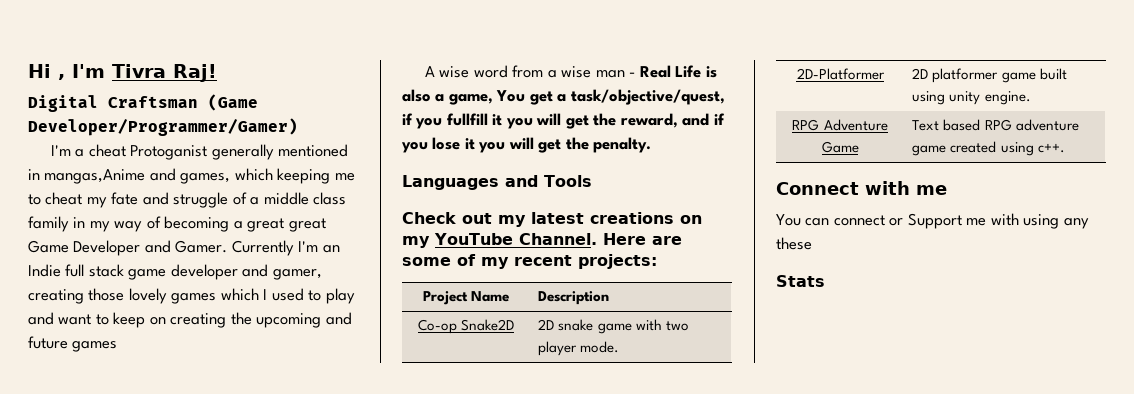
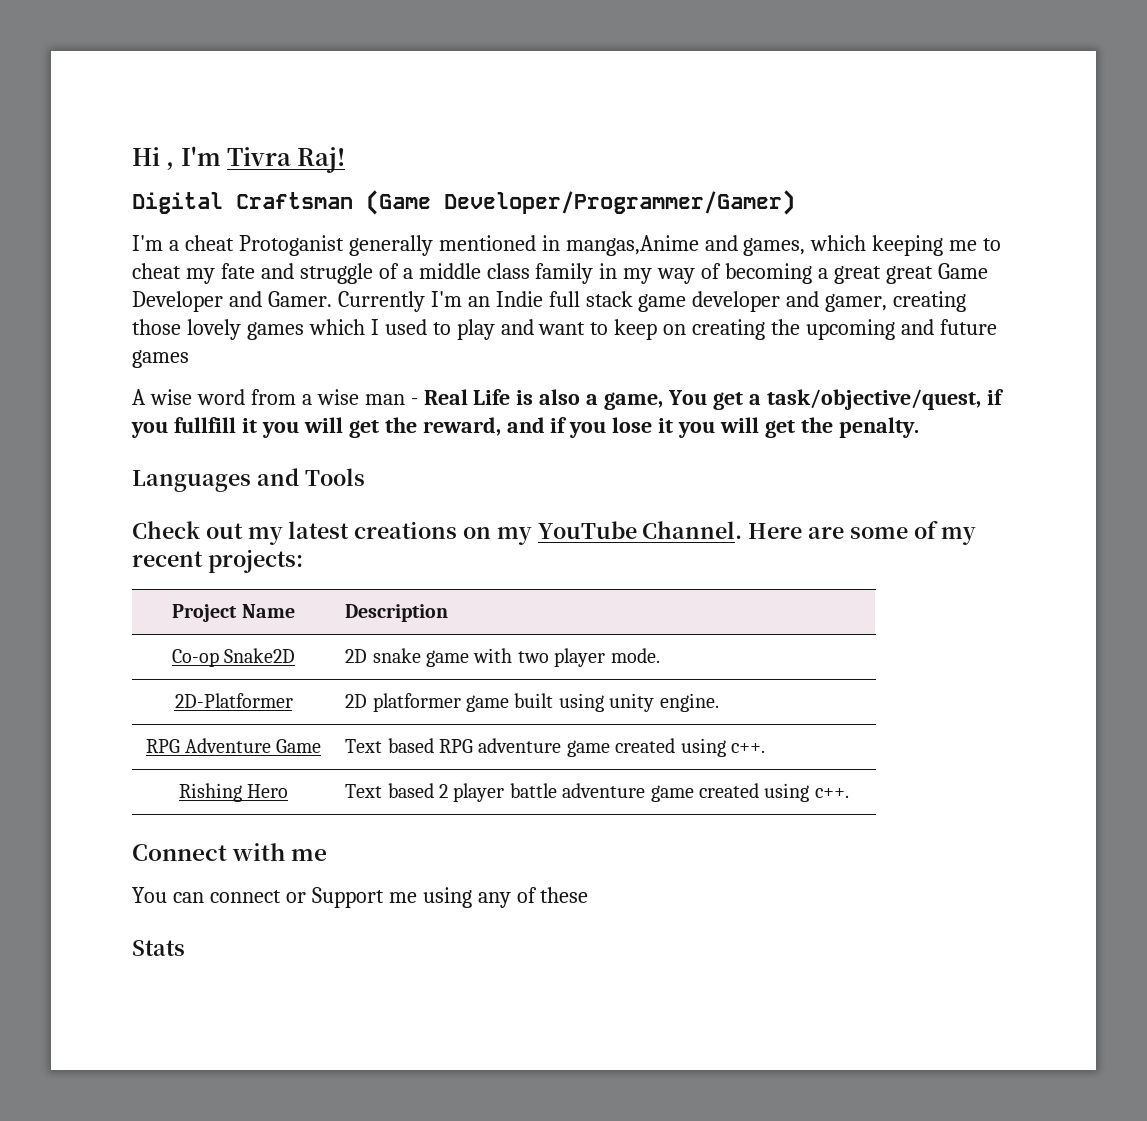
+ Rishing Hero | Text based 2 player battle adventure game created using c++.
- You can connect or Support me with using any these
+ You can connect or Support me using any of these

